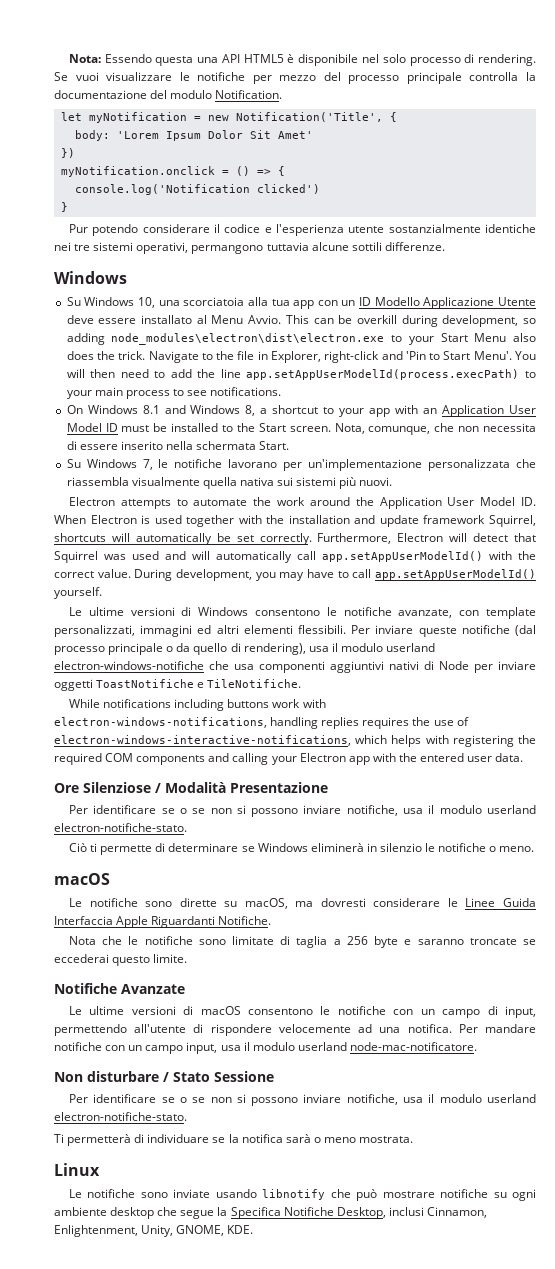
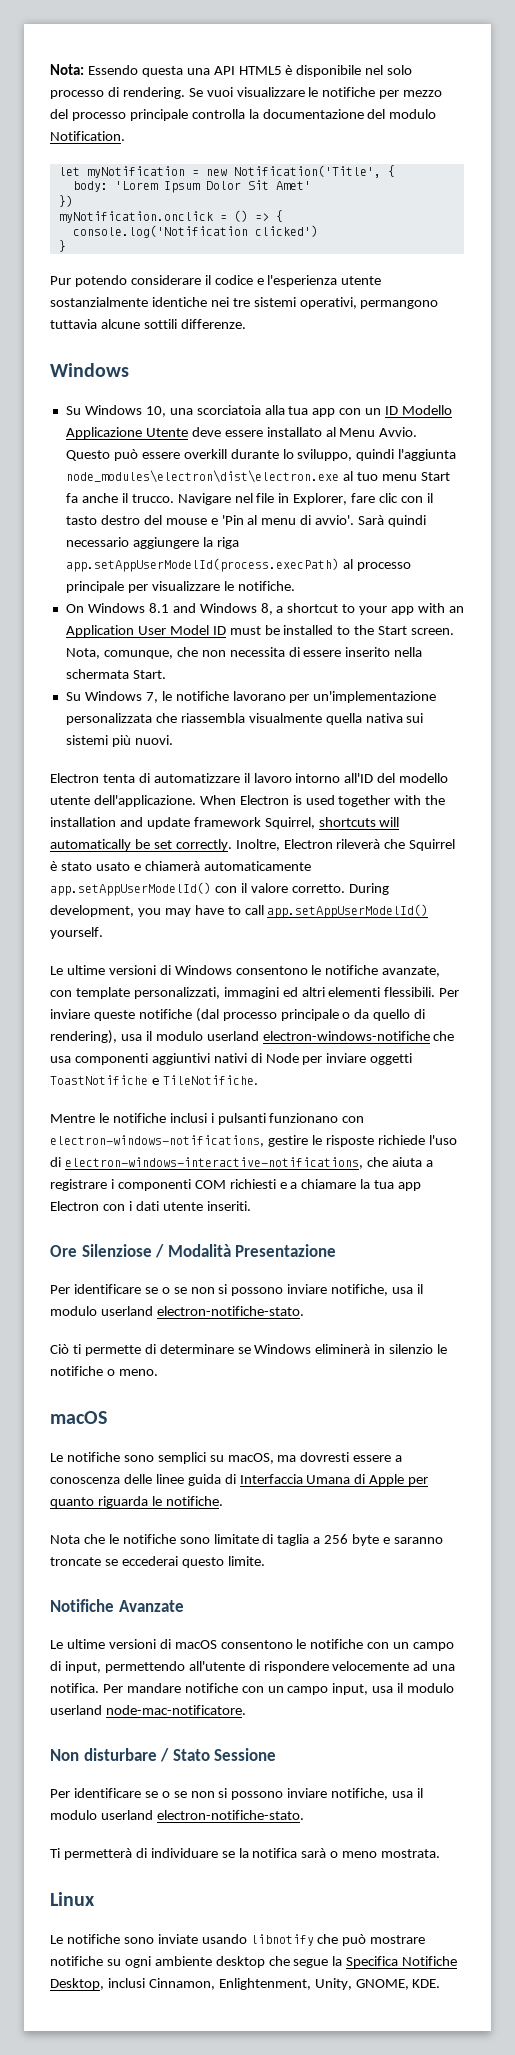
- This can be overkill during development, so adding node_modules\electron\dist\electron.exe to your Start Menu also does the trick. Navigate to the file in Explorer, right-click and 'Pin to Start Menu'. You will then need to add the line app.setAppUserModelId(process.execPath) to your main process to see notifications.
+ Questo può essere overkill durante lo sviluppo, quindi l'aggiunta node_modules\electron\dist\electron.exe al tuo menu Start fa anche il trucco. Navigare nel file in Explorer, fare clic con il tasto destro del mouse e 'Pin al menu di avvio'. Sarà quindi necessario aggiungere la riga app.setAppUserModelId(process.execPath) al processo principale per visualizzare le notifiche.
- Electron attempts to automate the work around the Application User Model ID. When Electron is used together with the installation and update framework Squirrel, shortcuts will automatically be set correctly.
+ Electron tenta di automatizzare il lavoro intorno all'ID del modello utente dell'applicazione. When Electron is used together with the installation and update framework Squirrel, shortcuts will automatically be set correctly.
- Furthermore, Electron will detect that Squirrel was used and will automatically call app.setAppUserModelId() with the correct value.
+ Inoltre, Electron rileverà che Squirrel è stato usato e chiamerà automaticamente app.setAppUserModelId() con il valore corretto.
- While notifications including buttons work with electron-windows-notifications, handling replies requires the use of electron-windows-interactive-notifications, which helps with registering the required COM components and calling your Electron app with the entered user data.
+ Mentre le notifiche inclusi i pulsanti funzionano con electron-windows-notifications, gestire le risposte richiede l'uso di electron-windows-interactive-notifications, che aiuta a registrare i componenti COM richiesti e a chiamare la tua app Electron con i dati utente inseriti.
- Le notifiche sono dirette su macOS, ma dovresti considerare le Linee Guida Interfaccia Apple Riguardanti Notifiche.
+ Le notifiche sono semplici su macOS, ma dovresti essere a conoscenza delle linee guida di Interfaccia Umana di Apple per quanto riguarda le notifiche.

